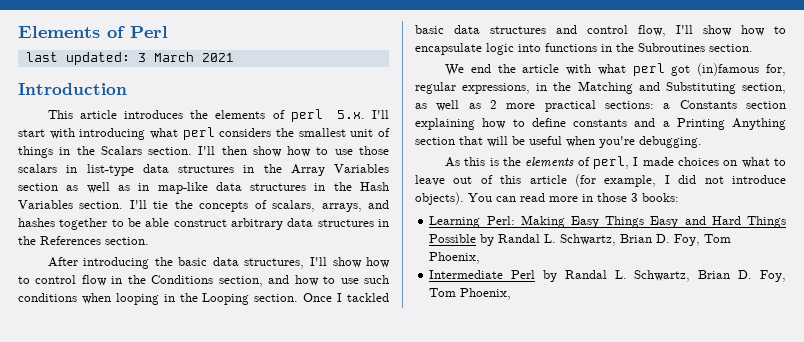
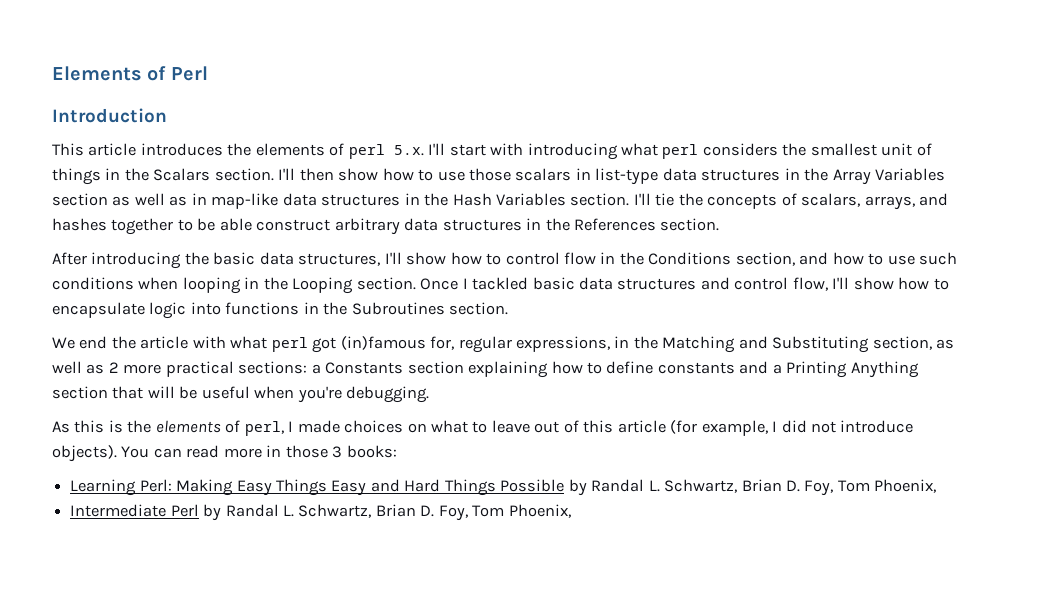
- last updated: 3 March 2021

